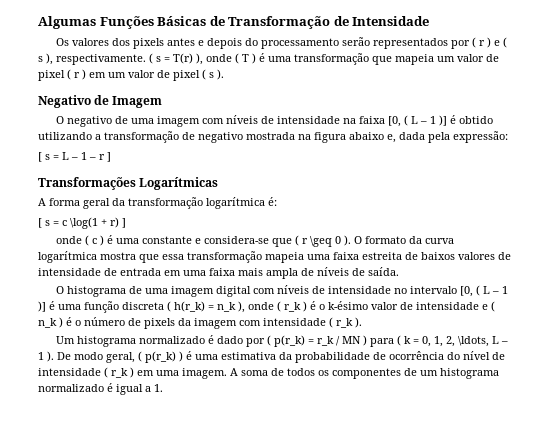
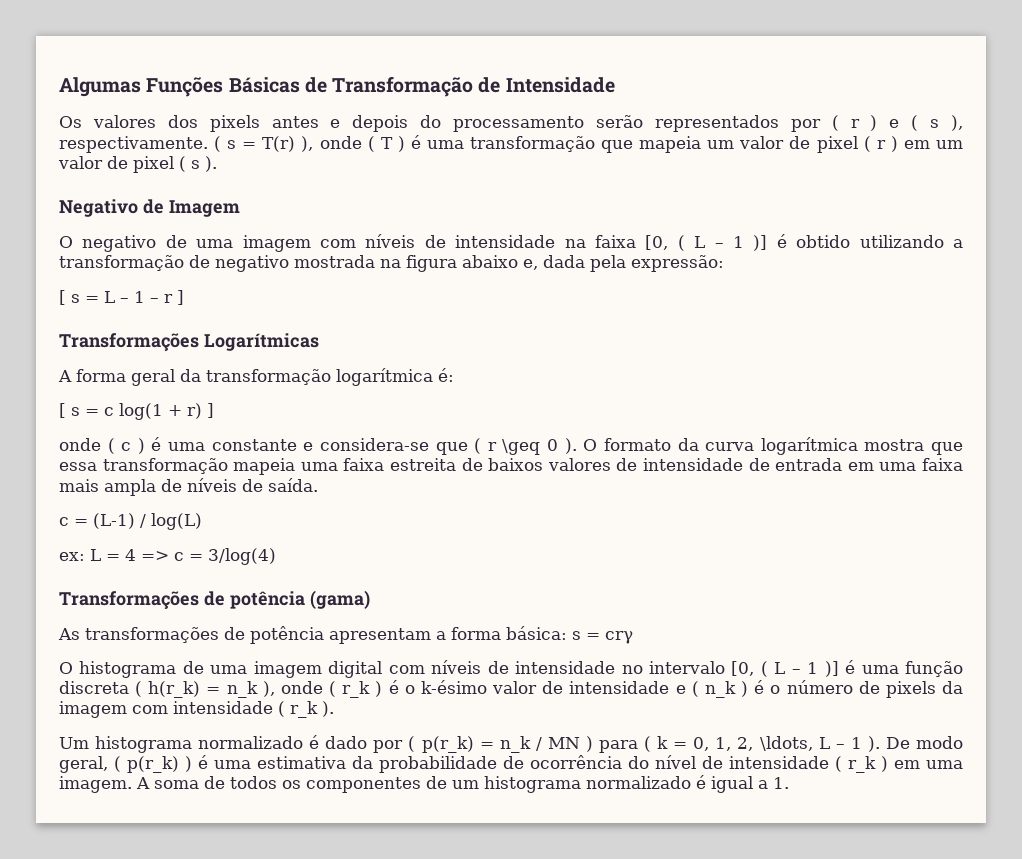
- [ s = c \log(1 + r) ]
+ [ s = c log(1 + r) ]
+ c = (L-1) / log(L)
+ ex: L = 4 => c = 3/log(4)
+ Transformações de potência (gama)
+ As transformações de potência apresentam a forma básica: s = crγ
- Um histograma normalizado é dado por ( p(r_k) = r_k / MN ) para ( k = 0, 1, 2, \ldots, L – 1 ).
+ Um histograma normalizado é dado por ( p(r_k) = n_k / MN ) para ( k = 0, 1, 2, \ldots, L – 1 ).

